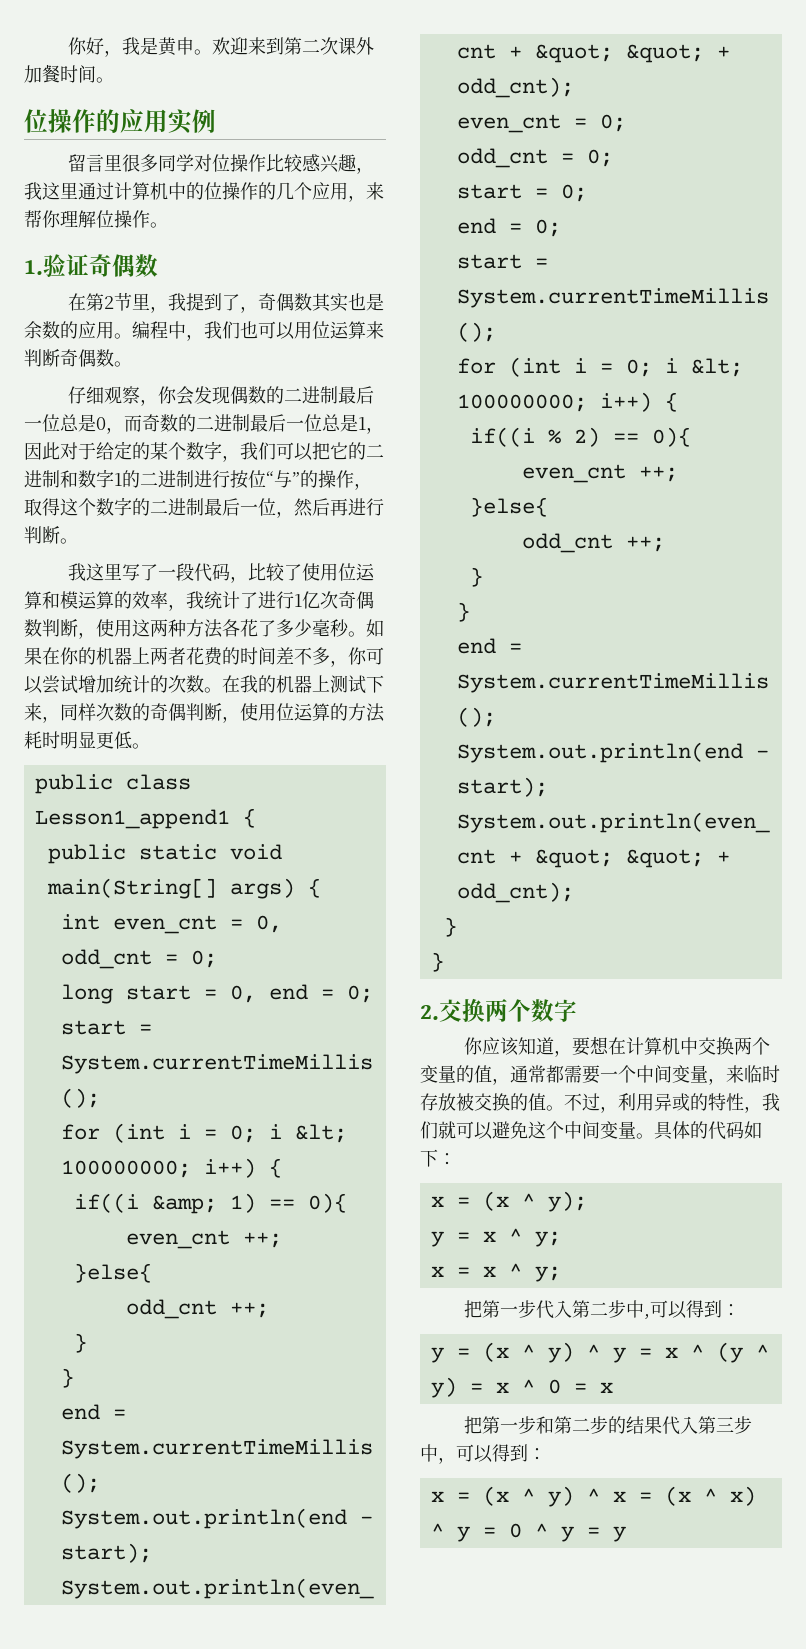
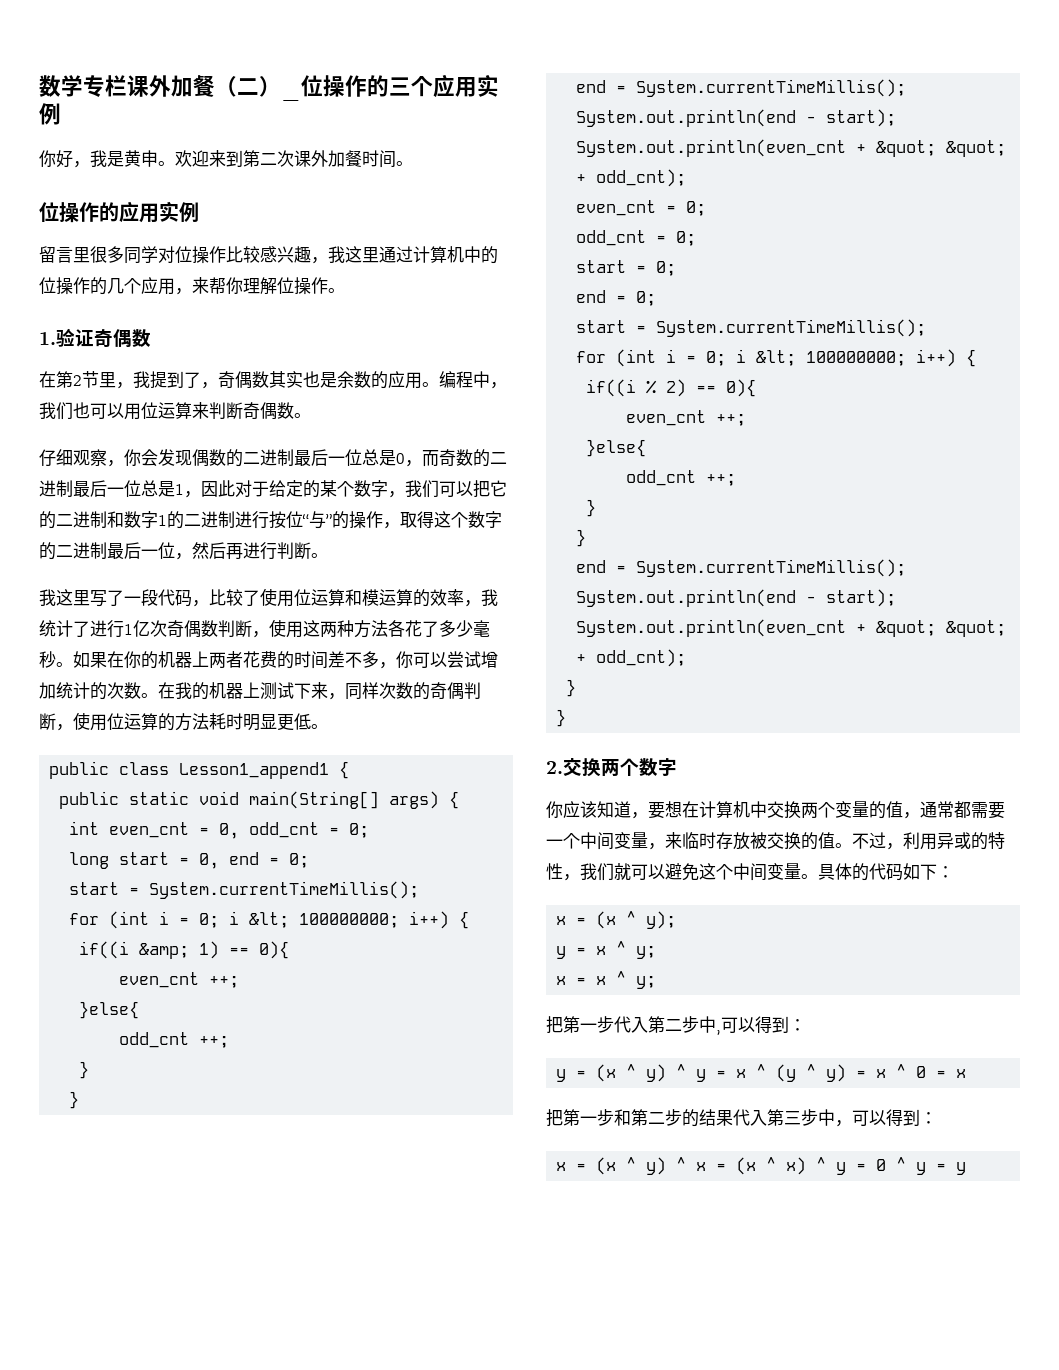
+ 数学专栏课外加餐（二）_位操作的三个应用实例

